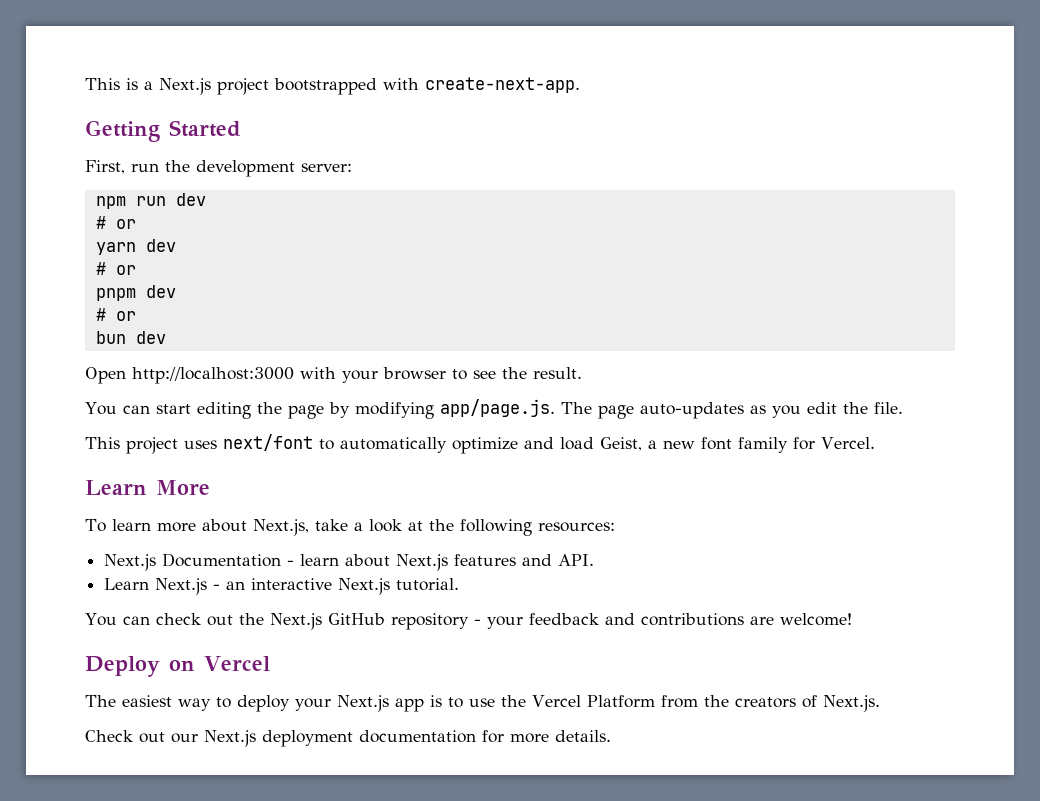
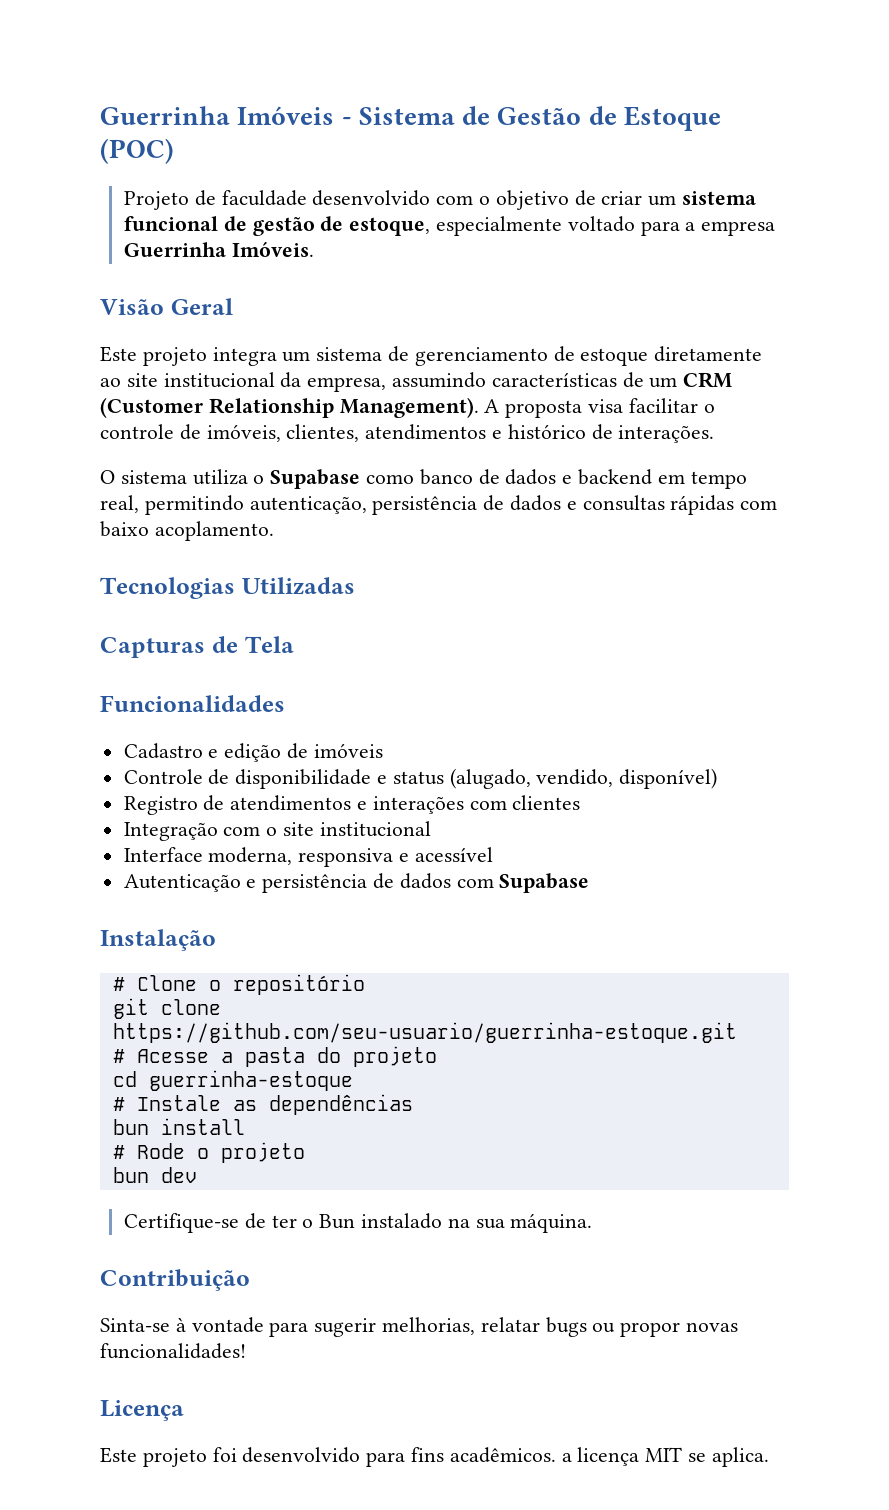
- This is a Next.js project bootstrapped with create-next-app.
- Getting Started
- First, run the development server:
- npm run dev
- # or
- yarn dev
- # or
- pnpm dev
- # or
+ Guerrinha Imóveis - Sistema de Gestão de Estoque (POC)
+ Projeto de faculdade desenvolvido com o objetivo de criar um sistema funcional de gestão de estoque, especialmente voltado para a empresa Guerrinha Imóveis.
+ Visão Geral
+ Este projeto integra um sistema de gerenciamento de estoque diretamente ao site institucional da empresa, assumindo características de um CRM (Customer Relationship Management). A proposta visa facilitar o controle de imóveis, clientes, atendimentos e histórico de interações.
+ O sistema utiliza o Supabase como banco de dados e backend em tempo real, permitindo autenticação, persistência de dados e consultas rápidas com baixo acoplamento.
+ Tecnologias Utilizadas
+ Capturas de Tela
+ Funcionalidades
+ Cadastro e edição de imóveis
+ Controle de disponibilidade e status (alugado, vendido, disponível)
+ Registro de atendimentos e interações com clientes
+ Integração com o site institucional
+ Interface moderna, responsiva e acessível
+ Autenticação e persistência de dados com Supabase
+ Instalação
+ # Clone o repositório
+ git clone https://github.com/seu-usuario/guerrinha-estoque.git
+ # Acesse a pasta do projeto
+ cd guerrinha-estoque
+ # Instale as dependências
+ bun install
+ # Rode o projeto
  bun dev
- Open http://localhost:3000 with your browser to see the result.
- You can start editing the page by modifying app/page.js. The page auto-updates as you edit the file.
- This project uses next/font to automatically optimize and load Geist, a new font family for Vercel.
- Learn More
- To learn more about Next.js, take a look at the following resources:
- Next.js Documentation - learn about Next.js features and API.
- Learn Next.js - an interactive Next.js tutorial.
- You can check out the Next.js GitHub repository - your feedback and contributions are welcome!
- Deploy on Vercel
- The easiest way to deploy your Next.js app is to use the Vercel Platform from the creators of Next.js.
- Check out our Next.js deployment documentation for more details.
+ Certifique-se de ter o Bun instalado na sua máquina.
+ Contribuição
+ Sinta-se à vontade para sugerir melhorias, relatar bugs ou propor novas funcionalidades!
+ Licença
+ Este projeto foi desenvolvido para fins acadêmicos. a licença MIT se aplica.

